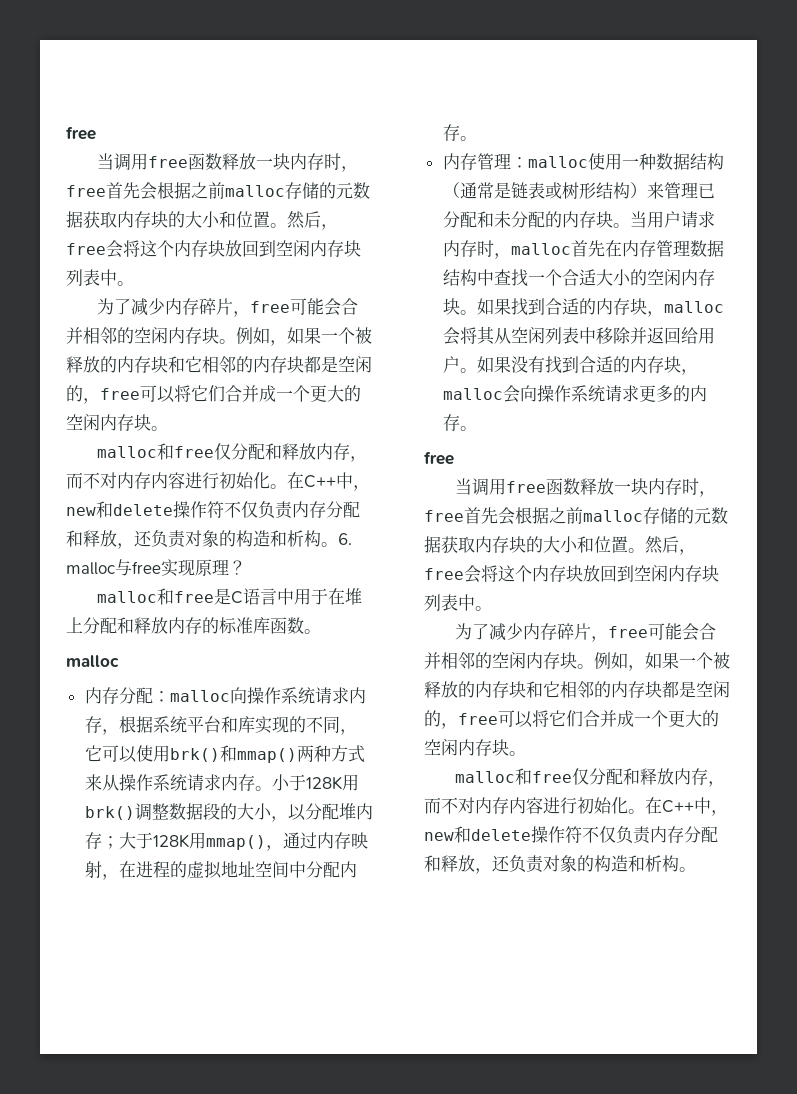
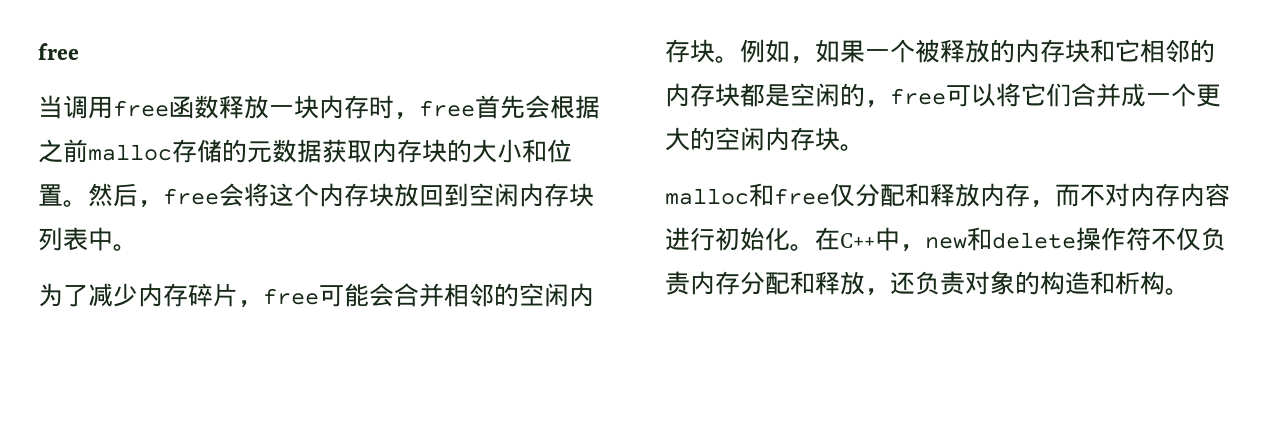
- malloc和free仅分配和释放内存，而不对内存内容进行初始化。在C++中，new和delete操作符不仅负责内存分配和释放，还负责对象的构造和析构。6. malloc与free实现原理？
- malloc和free是C语言中用于在堆上分配和释放内存的标准库函数。
- malloc
- 内存分配：malloc向操作系统请求内存，根据系统平台和库实现的不同，它可以使用brk()和mmap()两种方式来从操作系统请求内存。小于128K用brk()调整数据段的大小，以分配堆内存；大于128K用mmap()，通过内存映射，在进程的虚拟地址空间中分配内存。
- 内存管理：malloc使用一种数据结构（通常是链表或树形结构）来管理已分配和未分配的内存块。当用户请求内存时，malloc首先在内存管理数据结构中查找一个合适大小的空闲内存块。如果找到合适的内存块，malloc会将其从空闲列表中移除并返回给用户。如果没有找到合适的内存块，malloc会向操作系统请求更多的内存。
- free
- 当调用free函数释放一块内存时，free首先会根据之前malloc存储的元数据获取内存块的大小和位置。然后，free会将这个内存块放回到空闲内存块列表中。
- 为了减少内存碎片，free可能会合并相邻的空闲内存块。例如，如果一个被释放的内存块和它相邻的内存块都是空闲的，free可以将它们合并成一个更大的空闲内存块。

